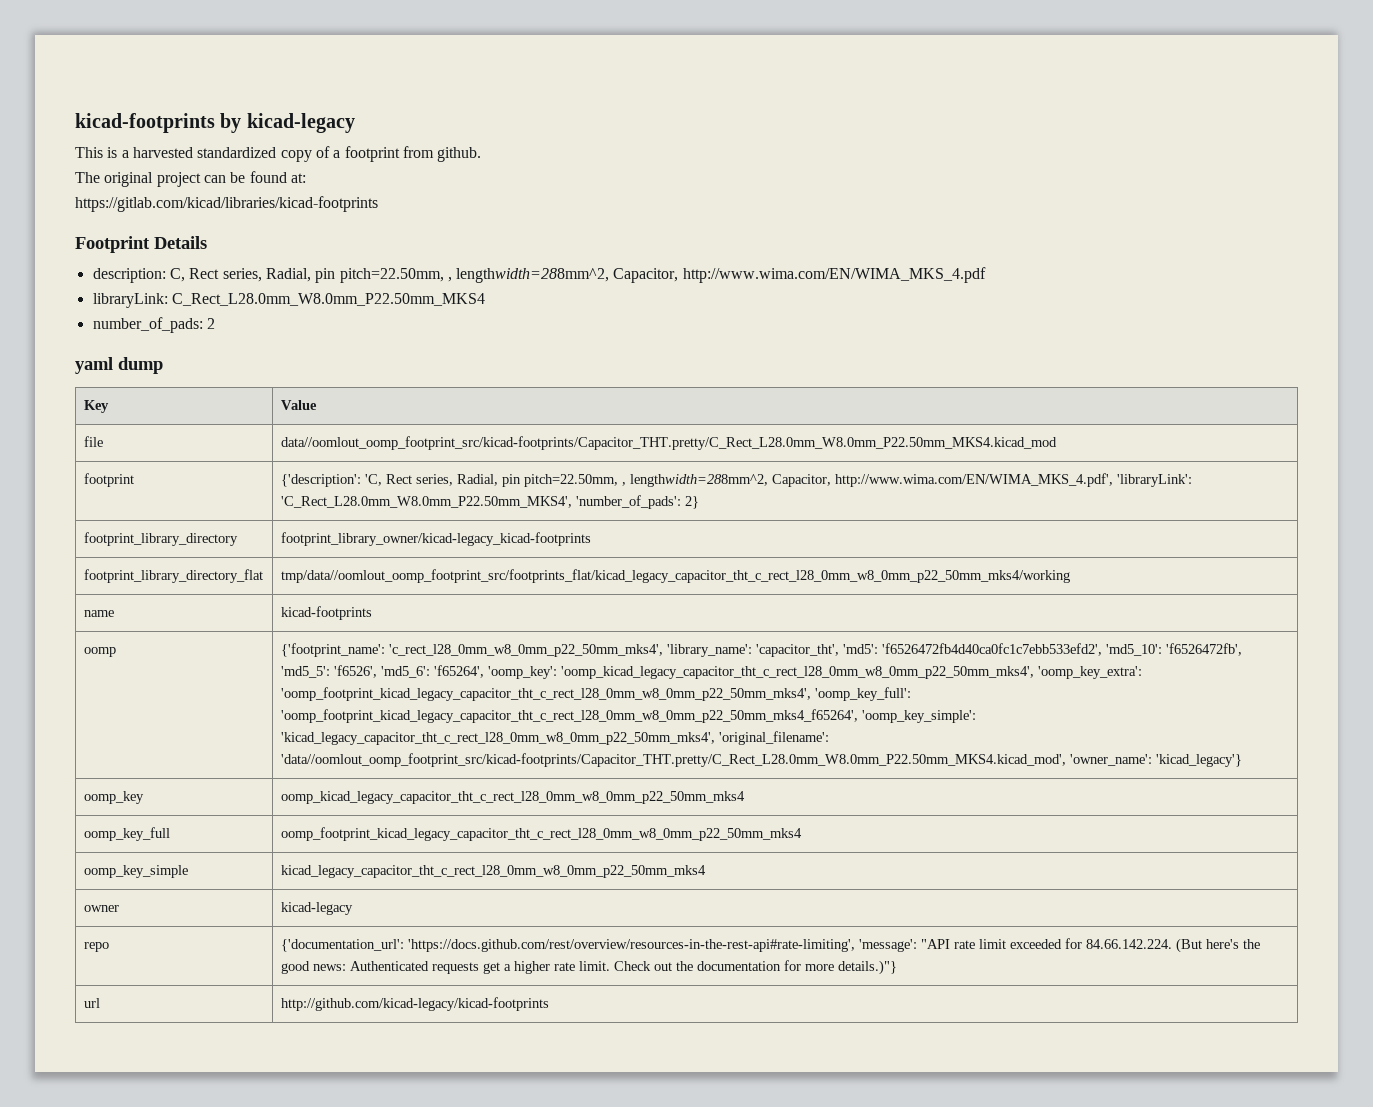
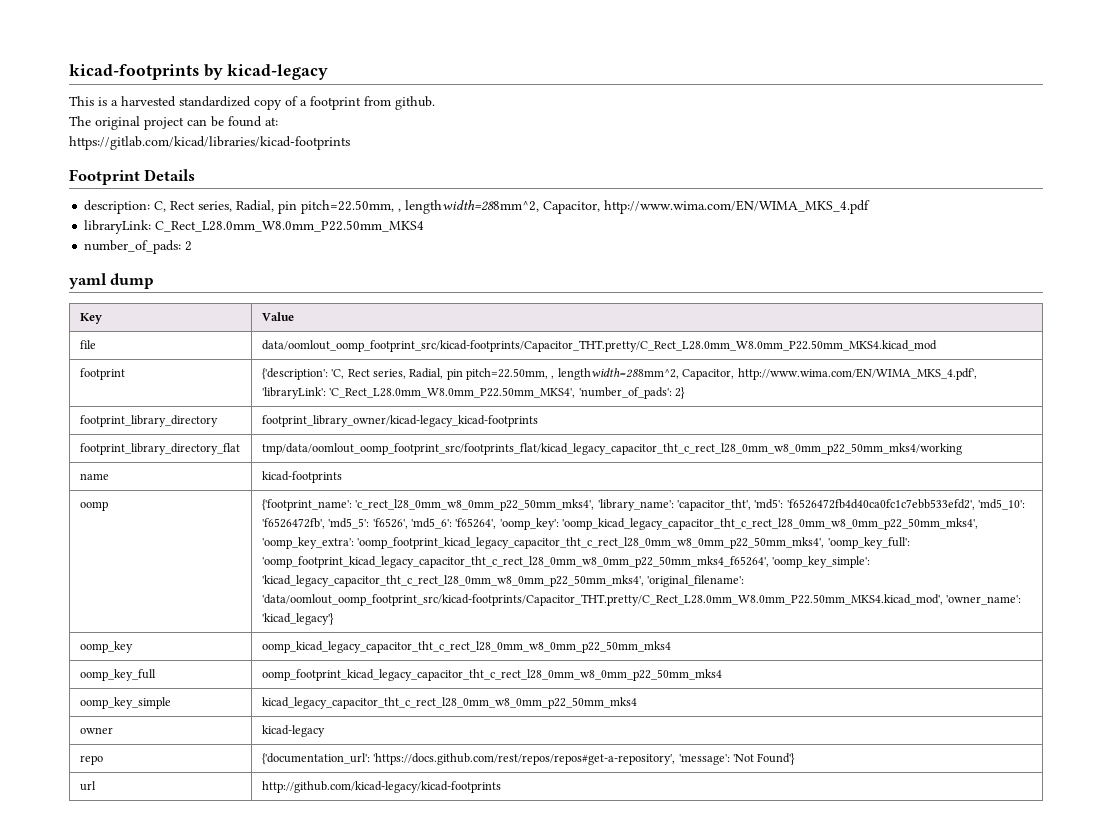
- file | data//oomlout_oomp_footprint_src/kicad-footprints/Capacitor_THT.pretty/C_Rect_L28.0mm_W8.0mm_P22.50mm_MKS4.kicad_mod
+ file | data/oomlout_oomp_footprint_src/kicad-footprints/Capacitor_THT.pretty/C_Rect_L28.0mm_W8.0mm_P22.50mm_MKS4.kicad_mod
- footprint_library_directory_flat | tmp/data//oomlout_oomp_footprint_src/footprints_flat/kicad_legacy_capacitor_tht_c_rect_l28_0mm_w8_0mm_p22_50mm_mks4/working
+ footprint_library_directory_flat | tmp/data/oomlout_oomp_footprint_src/footprints_flat/kicad_legacy_capacitor_tht_c_rect_l28_0mm_w8_0mm_p22_50mm_mks4/working
- oomp | {'footprint_name': 'c_rect_l28_0mm_w8_0mm_p22_50mm_mks4', 'library_name': 'capacitor_tht', 'md5': 'f6526472fb4d40ca0fc1c7ebb533efd2', 'md5_10': 'f6526472fb', 'md5_5': 'f6526', 'md5_6': 'f65264', 'oomp_key': 'oomp_kicad_legacy_capacitor_tht_c_rect_l28_0mm_w8_0mm_p22_50mm_mks4', 'oomp_key_extra': 'oomp_footprint_kicad_legacy_capacitor_tht_c_rect_l28_0mm_w8_0mm_p22_50mm_mks4', 'oomp_key_full': 'oomp_footprint_kicad_legacy_capacitor_tht_c_rect_l28_0mm_w8_0mm_p22_50mm_mks4_f65264', 'oomp_key_simple': 'kicad_legacy_capacitor_tht_c_rect_l28_0mm_w8_0mm_p22_50mm_mks4', 'original_filename': 'data//oomlout_oomp_footprint_src/kicad-footprints/Capacitor_THT.pretty/C_Rect_L28.0mm_W8.0mm_P22.50mm_MKS4.kicad_mod', 'owner_name': 'kicad_legacy'}
+ oomp | {'footprint_name': 'c_rect_l28_0mm_w8_0mm_p22_50mm_mks4', 'library_name': 'capacitor_tht', 'md5': 'f6526472fb4d40ca0fc1c7ebb533efd2', 'md5_10': 'f6526472fb', 'md5_5': 'f6526', 'md5_6': 'f65264', 'oomp_key': 'oomp_kicad_legacy_capacitor_tht_c_rect_l28_0mm_w8_0mm_p22_50mm_mks4', 'oomp_key_extra': 'oomp_footprint_kicad_legacy_capacitor_tht_c_rect_l28_0mm_w8_0mm_p22_50mm_mks4', 'oomp_key_full': 'oomp_footprint_kicad_legacy_capacitor_tht_c_rect_l28_0mm_w8_0mm_p22_50mm_mks4_f65264', 'oomp_key_simple': 'kicad_legacy_capacitor_tht_c_rect_l28_0mm_w8_0mm_p22_50mm_mks4', 'original_filename': 'data/oomlout_oomp_footprint_src/kicad-footprints/Capacitor_THT.pretty/C_Rect_L28.0mm_W8.0mm_P22.50mm_MKS4.kicad_mod', 'owner_name': 'kicad_legacy'}
- repo | {'documentation_url': 'https://docs.github.com/rest/overview/resources-in-the-rest-api#rate-limiting', 'message': "API rate limit exceeded for 84.66.142.224. (But here's the good news: Authenticated requests get a higher rate limit. Check out the documentation for more details.)"}
+ repo | {'documentation_url': 'https://docs.github.com/rest/repos/repos#get-a-repository', 'message': 'Not Found'}

